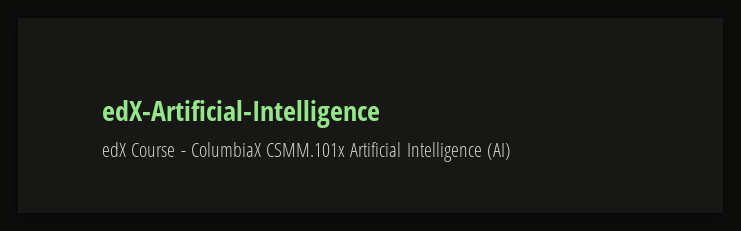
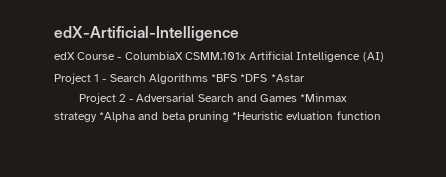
+ Project 1 - Search Algorithms *BFS *DFS *Astar
+ Project 2 - Adversarial Search and Games *Minmax strategy *Alpha and beta pruning *Heuristic evluation function

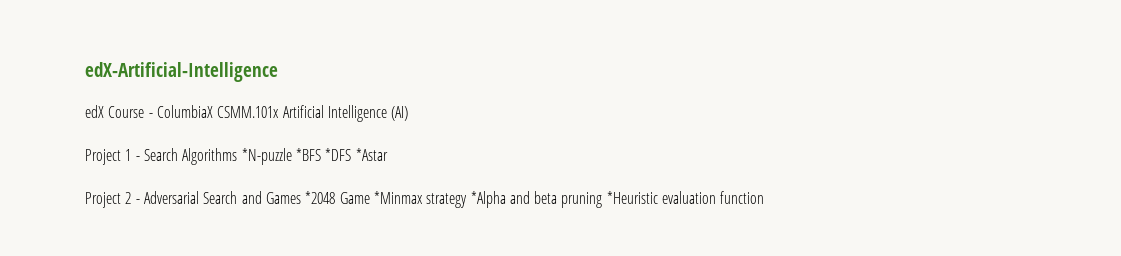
- Project 1 - Search Algorithms *BFS *DFS *Astar
+ Project 1 - Search Algorithms *N-puzzle *BFS *DFS *Astar
- Project 2 - Adversarial Search and Games *Minmax strategy *Alpha and beta pruning *Heuristic evluation function
+ Project 2 - Adversarial Search and Games *2048 Game *Minmax strategy *Alpha and beta pruning *Heuristic evaluation function

